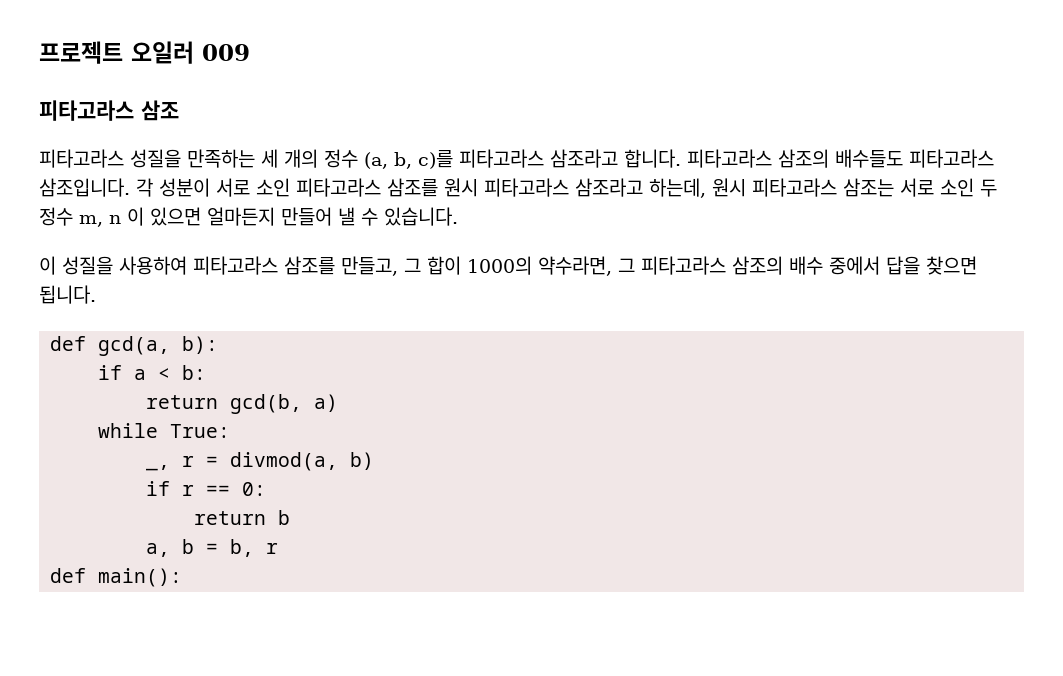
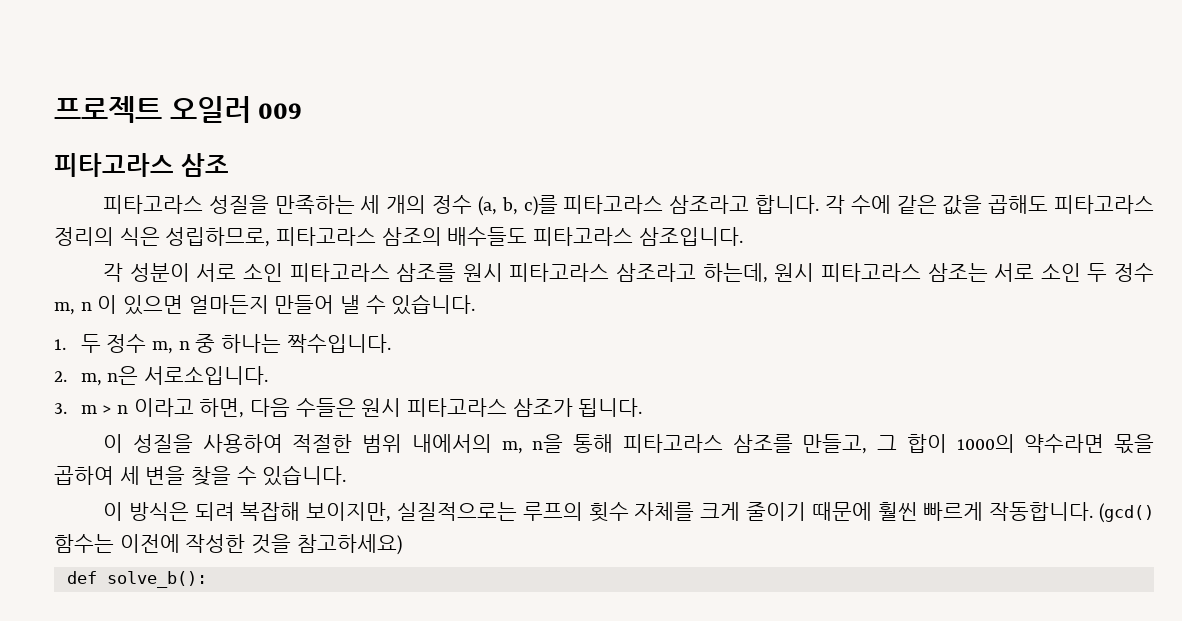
- 피타고라스 삼조의 배수들도 피타고라스 삼조입니다. 각 성분이 서로 소인 피타고라스 삼조를 원시 피타고라스 삼조라고 하는데, 원시 피타고라스 삼조는 서로 소인 두 정수 m, n 이 있으면 얼마든지 만들어 낼 수 있습니다.
+ 각 수에 같은 값을 곱해도 피타고라스 정리의 식은 성립하므로, 피타고라스 삼조의 배수들도 피타고라스 삼조입니다.
+ 각 성분이 서로 소인 피타고라스 삼조를 원시 피타고라스 삼조라고 하는데, 원시 피타고라스 삼조는 서로 소인 두 정수 m, n 이 있으면 얼마든지 만들어 낼 수 있습니다.
- 이 성질을 사용하여 피타고라스 삼조를 만들고, 그 합이 1000의 약수라면, 그 피타고라스 삼조의 배수 중에서 답을 찾으면 됩니다.
- def gcd(a, b):
- if a < b:
- return gcd(b, a)
- while True:
- _, r = divmod(a, b)
- if r == 0:
- return b
- a, b = b, r
- def main():
+ 1. 두 정수 m, n 중 하나는 짝수입니다.
+ 2. m, n은 서로소입니다.
+ 3. m > n 이라고 하면, 다음 수들은 원시 피타고라스 삼조가 됩니다.
+ 이 성질을 사용하여 적절한 범위 내에서의 m, n을 통해 피타고라스 삼조를 만들고, 그 합이 1000의 약수라면 몫을 곱하여 세 변을 찾을 수 있습니다.
+ 이 방식은 되려 복잡해 보이지만, 실질적으로는 루프의 횟수 자체를 크게 줄이기 때문에 훨씬 빠르게 작동합니다. (gcd() 함수는 이전에 작성한 것을 참고하세요)
+ def solve_b():

